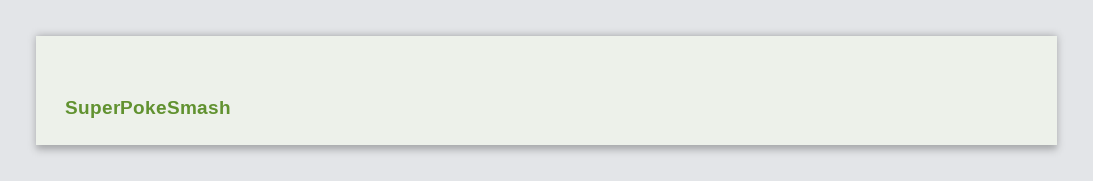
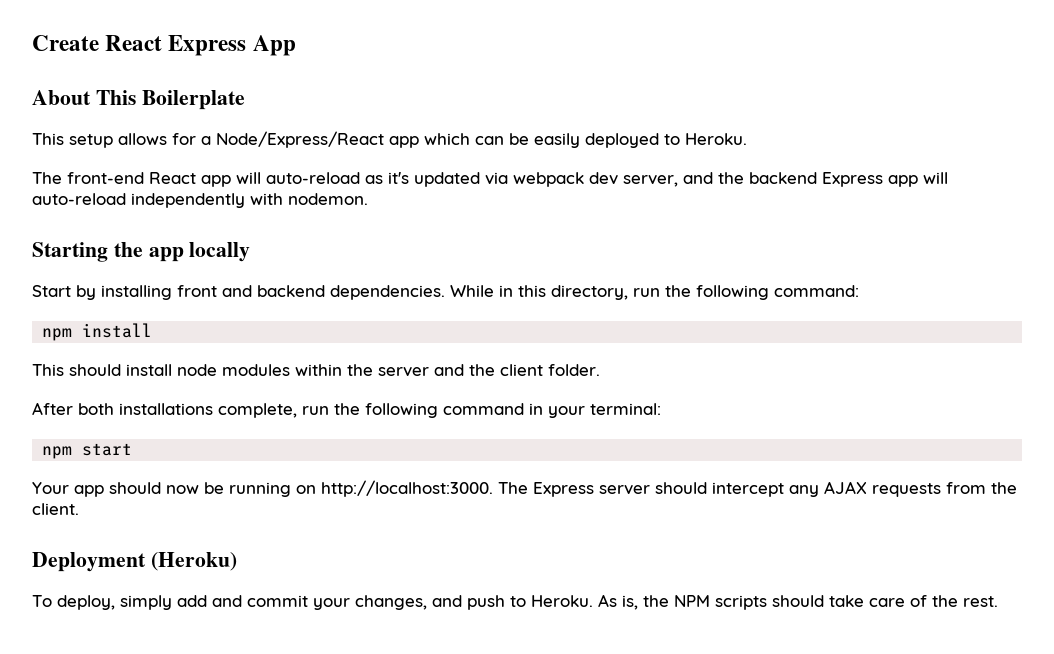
- SuperPokeSmash
+ Create React Express App
+ About This Boilerplate
+ This setup allows for a Node/Express/React app which can be easily deployed to Heroku.
+ The front-end React app will auto-reload as it's updated via webpack dev server, and the backend Express app will auto-reload independently with nodemon.
+ Starting the app locally
+ Start by installing front and backend dependencies. While in this directory, run the following command:
+ npm install
+ This should install node modules within the server and the client folder.
+ After both installations complete, run the following command in your terminal:
+ npm start
+ Your app should now be running on http://localhost:3000. The Express server should intercept any AJAX requests from the client.
+ Deployment (Heroku)
+ To deploy, simply add and commit your changes, and push to Heroku. As is, the NPM scripts should take care of the rest.

